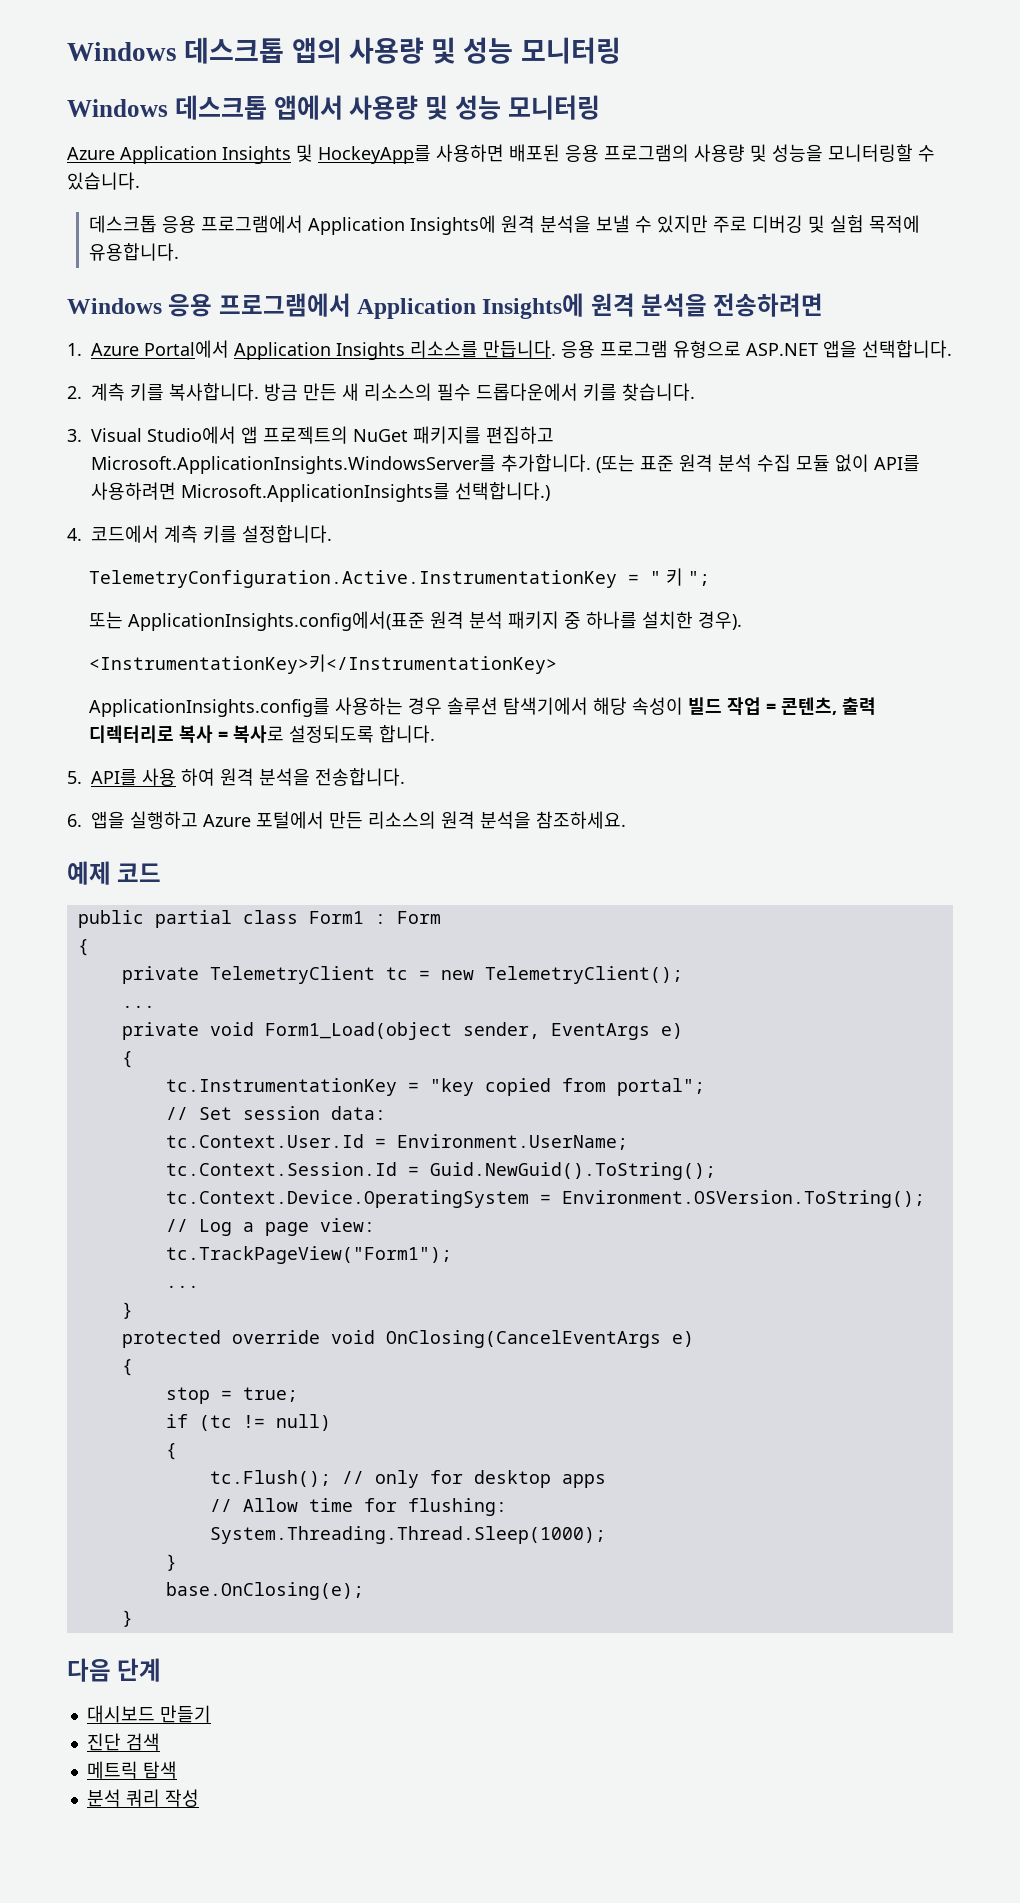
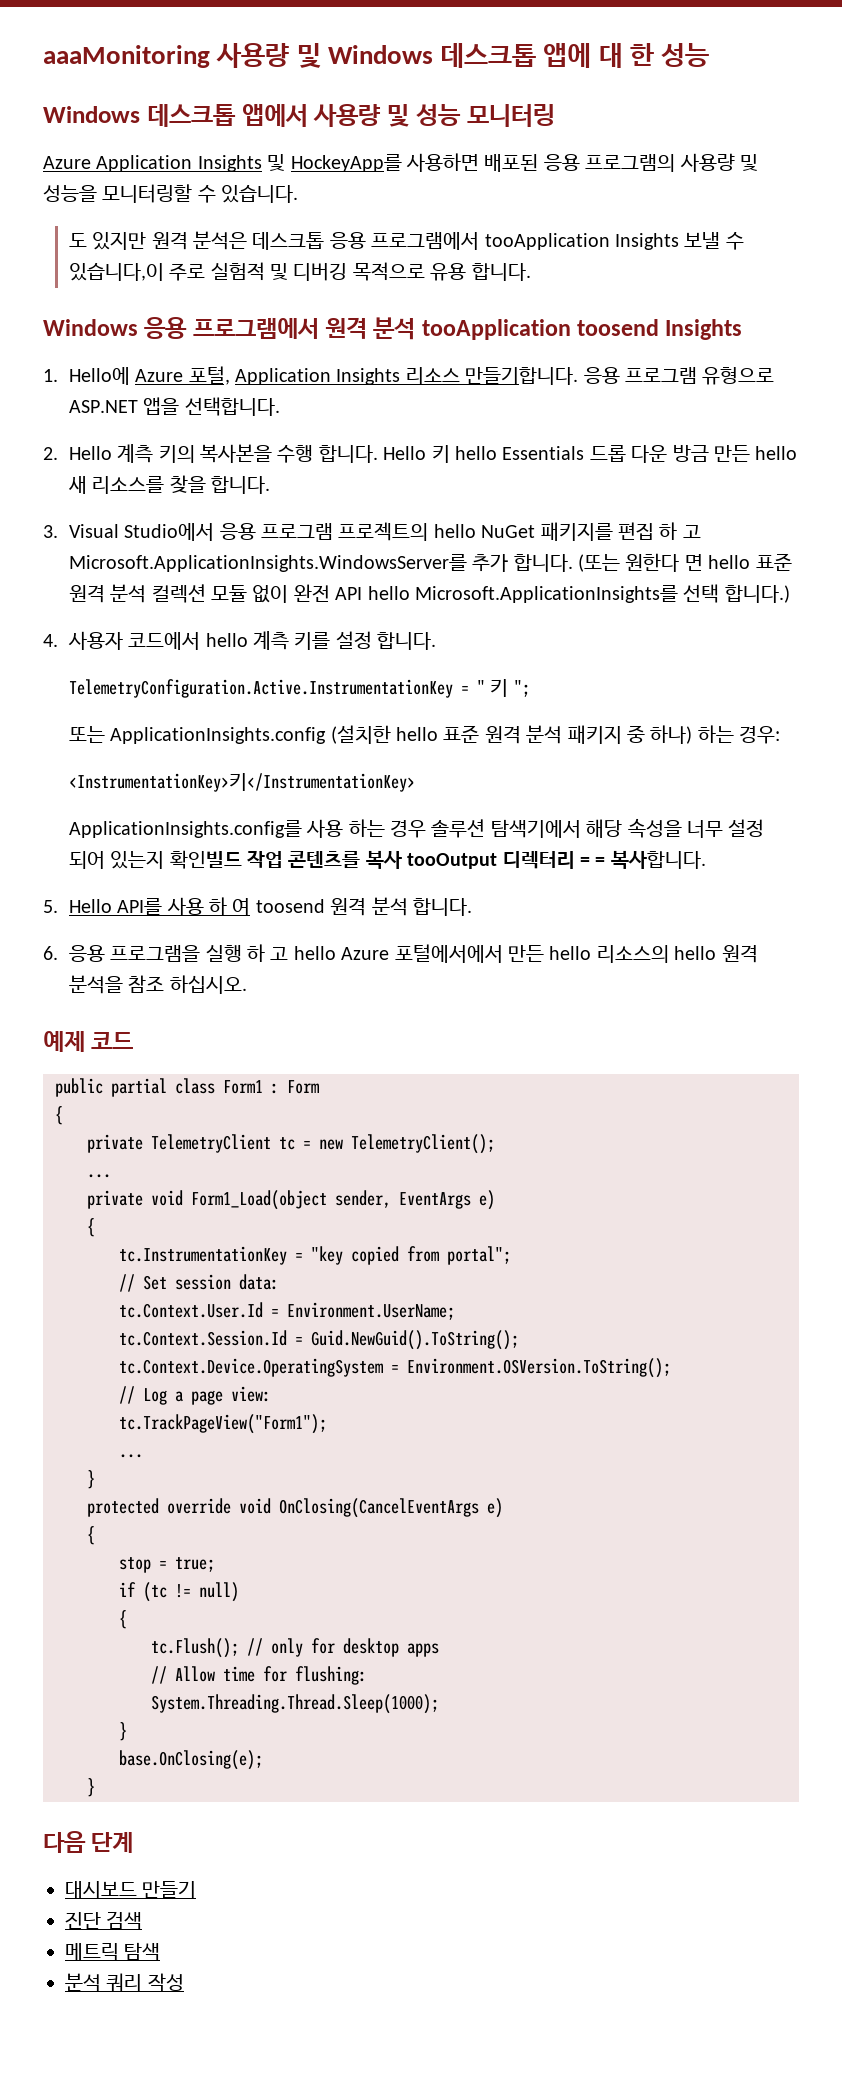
- Windows 데스크톱 앱의 사용량 및 성능 모니터링
+ aaaMonitoring 사용량 및 Windows 데스크톱 앱에 대 한 성능
- 데스크톱 응용 프로그램에서 Application Insights에 원격 분석을 보낼 수 있지만 주로 디버깅 및 실험 목적에 유용합니다.
- Windows 응용 프로그램에서 Application Insights에 원격 분석을 전송하려면
- 1. Azure Portal에서 Application Insights 리소스를 만듭니다.
+ 도 있지만 원격 분석은 데스크톱 응용 프로그램에서 tooApplication Insights 보낼 수 있습니다,이 주로 실험적 및 디버깅 목적으로 유용 합니다.
+ Windows 응용 프로그램에서 원격 분석 tooApplication toosend Insights
+ 1. Hello에 Azure 포털, Application Insights 리소스 만들기합니다.
- 2. 계측 키를 복사합니다. 방금 만든 새 리소스의 필수 드롭다운에서 키를 찾습니다.
- 3. Visual Studio에서 앱 프로젝트의 NuGet 패키지를 편집하고 Microsoft.ApplicationInsights.WindowsServer를 추가합니다. (또는 표준 원격 분석 수집 모듈 없이 API를 사용하려면 Microsoft.ApplicationInsights를 선택합니다.)
- 4. 코드에서 계측 키를 설정합니다.
+ 2. Hello 계측 키의 복사본을 수행 합니다. Hello 키 hello Essentials 드롭 다운 방금 만든 hello 새 리소스를 찾을 합니다.
+ 3. Visual Studio에서 응용 프로그램 프로젝트의 hello NuGet 패키지를 편집 하 고 Microsoft.ApplicationInsights.WindowsServer를 추가 합니다. (또는 원한다 면 hello 표준 원격 분석 컬렉션 모듈 없이 완전 API hello Microsoft.ApplicationInsights를 선택 합니다.)
+ 4. 사용자 코드에서 hello 계측 키를 설정 합니다.
- 또는 ApplicationInsights.config에서(표준 원격 분석 패키지 중 하나를 설치한 경우).
+ 또는 ApplicationInsights.config (설치한 hello 표준 원격 분석 패키지 중 하나) 하는 경우:
- ApplicationInsights.config를 사용하는 경우 솔루션 탐색기에서 해당 속성이 빌드 작업 = 콘텐츠, 출력 디렉터리로 복사 = 복사로 설정되도록 합니다.
- 5. API를 사용 하여 원격 분석을 전송합니다.
- 6. 앱을 실행하고 Azure 포털에서 만든 리소스의 원격 분석을 참조하세요.
+ ApplicationInsights.config를 사용 하는 경우 솔루션 탐색기에서 해당 속성을 너무 설정 되어 있는지 확인빌드 작업 콘텐츠를 복사 tooOutput 디렉터리 = = 복사합니다.
+ 5. Hello API를 사용 하 여 toosend 원격 분석 합니다.
+ 6. 응용 프로그램을 실행 하 고 hello Azure 포털에서에서 만든 hello 리소스의 hello 원격 분석을 참조 하십시오.

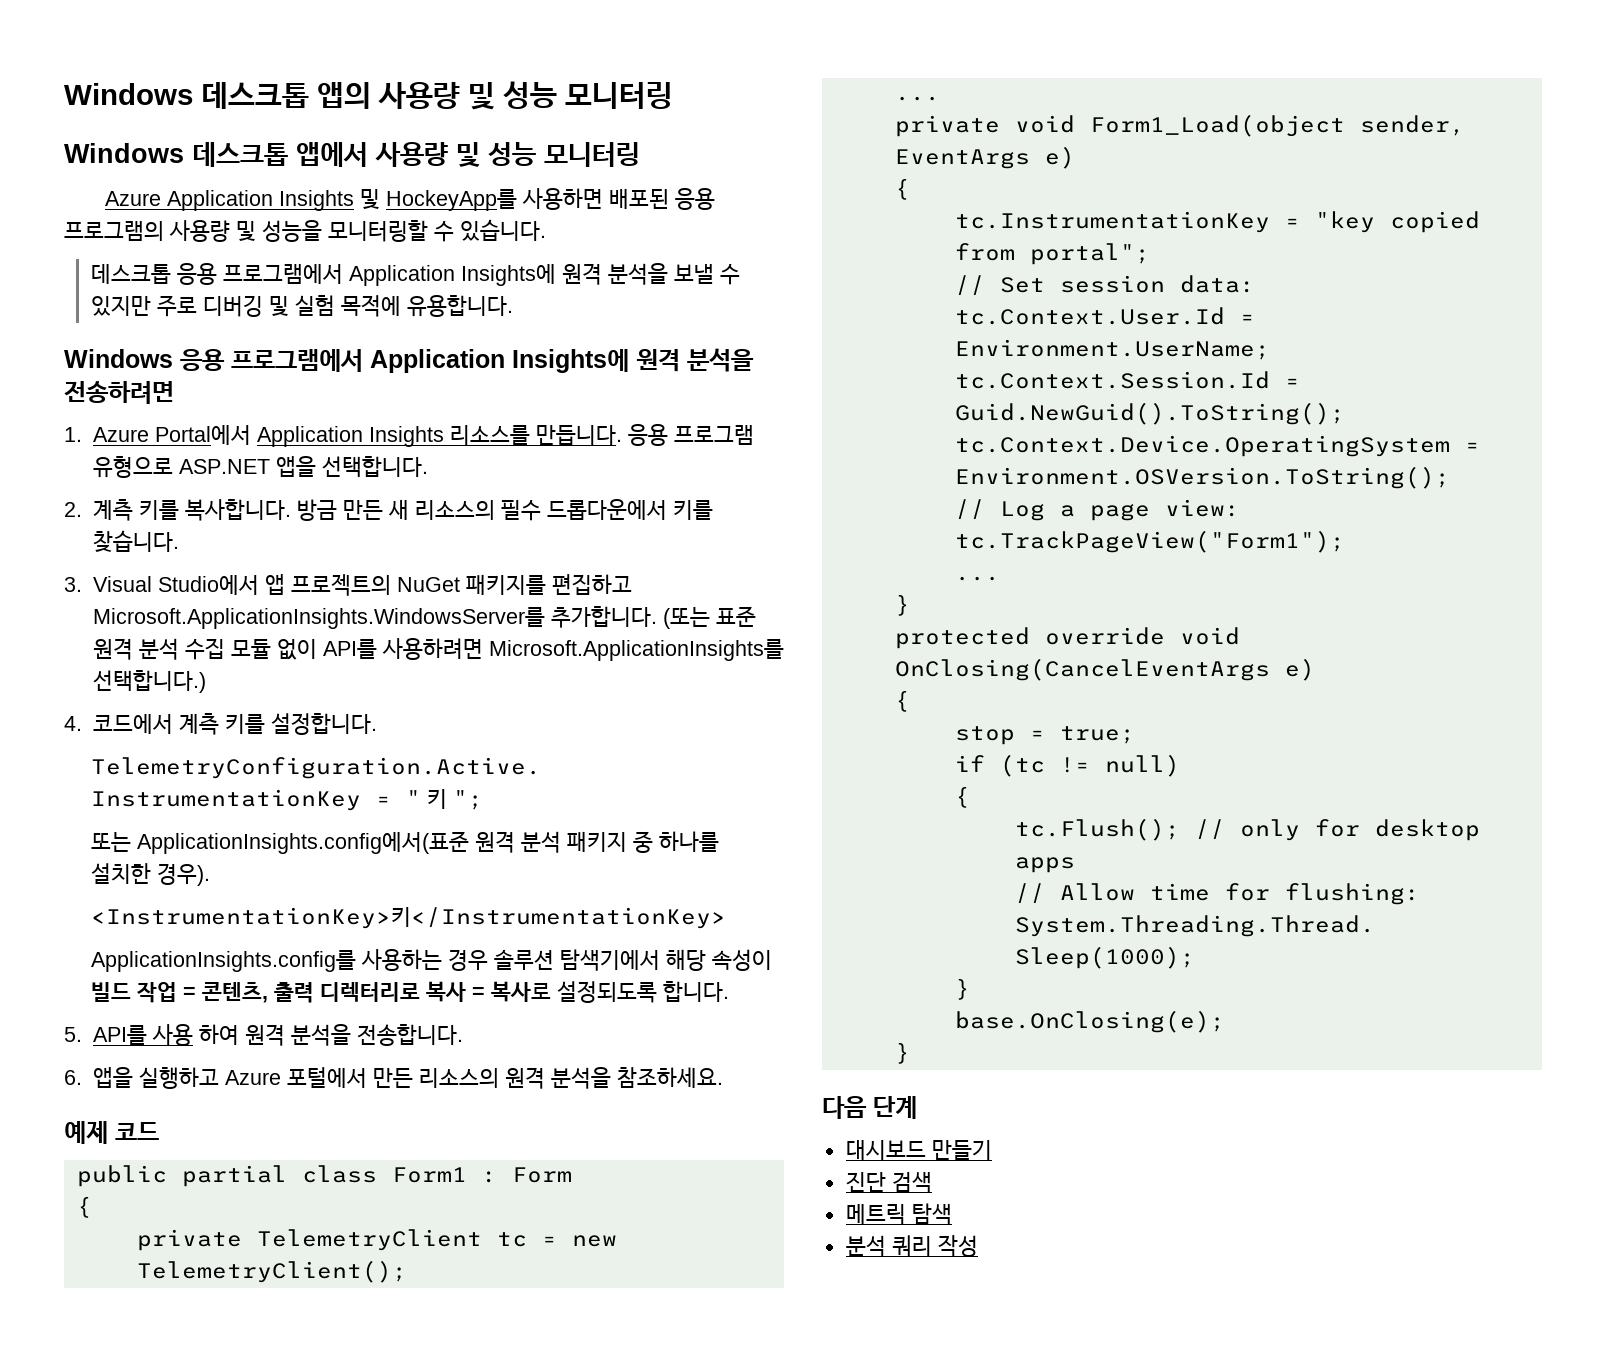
- aaaMonitoring 사용량 및 Windows 데스크톱 앱에 대 한 성능
+ Windows 데스크톱 앱의 사용량 및 성능 모니터링
- 도 있지만 원격 분석은 데스크톱 응용 프로그램에서 tooApplication Insights 보낼 수 있습니다,이 주로 실험적 및 디버깅 목적으로 유용 합니다.
- Windows 응용 프로그램에서 원격 분석 tooApplication toosend Insights
- 1. Hello에 Azure 포털, Application Insights 리소스 만들기합니다.
+ 데스크톱 응용 프로그램에서 Application Insights에 원격 분석을 보낼 수 있지만 주로 디버깅 및 실험 목적에 유용합니다.
+ Windows 응용 프로그램에서 Application Insights에 원격 분석을 전송하려면
+ 1. Azure Portal에서 Application Insights 리소스를 만듭니다.
- 2. Hello 계측 키의 복사본을 수행 합니다. Hello 키 hello Essentials 드롭 다운 방금 만든 hello 새 리소스를 찾을 합니다.
- 3. Visual Studio에서 응용 프로그램 프로젝트의 hello NuGet 패키지를 편집 하 고 Microsoft.ApplicationInsights.WindowsServer를 추가 합니다. (또는 원한다 면 hello 표준 원격 분석 컬렉션 모듈 없이 완전 API hello Microsoft.ApplicationInsights를 선택 합니다.)
- 4. 사용자 코드에서 hello 계측 키를 설정 합니다.
+ 2. 계측 키를 복사합니다. 방금 만든 새 리소스의 필수 드롭다운에서 키를 찾습니다.
+ 3. Visual Studio에서 앱 프로젝트의 NuGet 패키지를 편집하고 Microsoft.ApplicationInsights.WindowsServer를 추가합니다. (또는 표준 원격 분석 수집 모듈 없이 API를 사용하려면 Microsoft.ApplicationInsights를 선택합니다.)
+ 4. 코드에서 계측 키를 설정합니다.
- 또는 ApplicationInsights.config (설치한 hello 표준 원격 분석 패키지 중 하나) 하는 경우:
+ 또는 ApplicationInsights.config에서(표준 원격 분석 패키지 중 하나를 설치한 경우).
- ApplicationInsights.config를 사용 하는 경우 솔루션 탐색기에서 해당 속성을 너무 설정 되어 있는지 확인빌드 작업 콘텐츠를 복사 tooOutput 디렉터리 = = 복사합니다.
- 5. Hello API를 사용 하 여 toosend 원격 분석 합니다.
- 6. 응용 프로그램을 실행 하 고 hello Azure 포털에서에서 만든 hello 리소스의 hello 원격 분석을 참조 하십시오.
+ ApplicationInsights.config를 사용하는 경우 솔루션 탐색기에서 해당 속성이 빌드 작업 = 콘텐츠, 출력 디렉터리로 복사 = 복사로 설정되도록 합니다.
+ 5. API를 사용 하여 원격 분석을 전송합니다.
+ 6. 앱을 실행하고 Azure 포털에서 만든 리소스의 원격 분석을 참조하세요.

